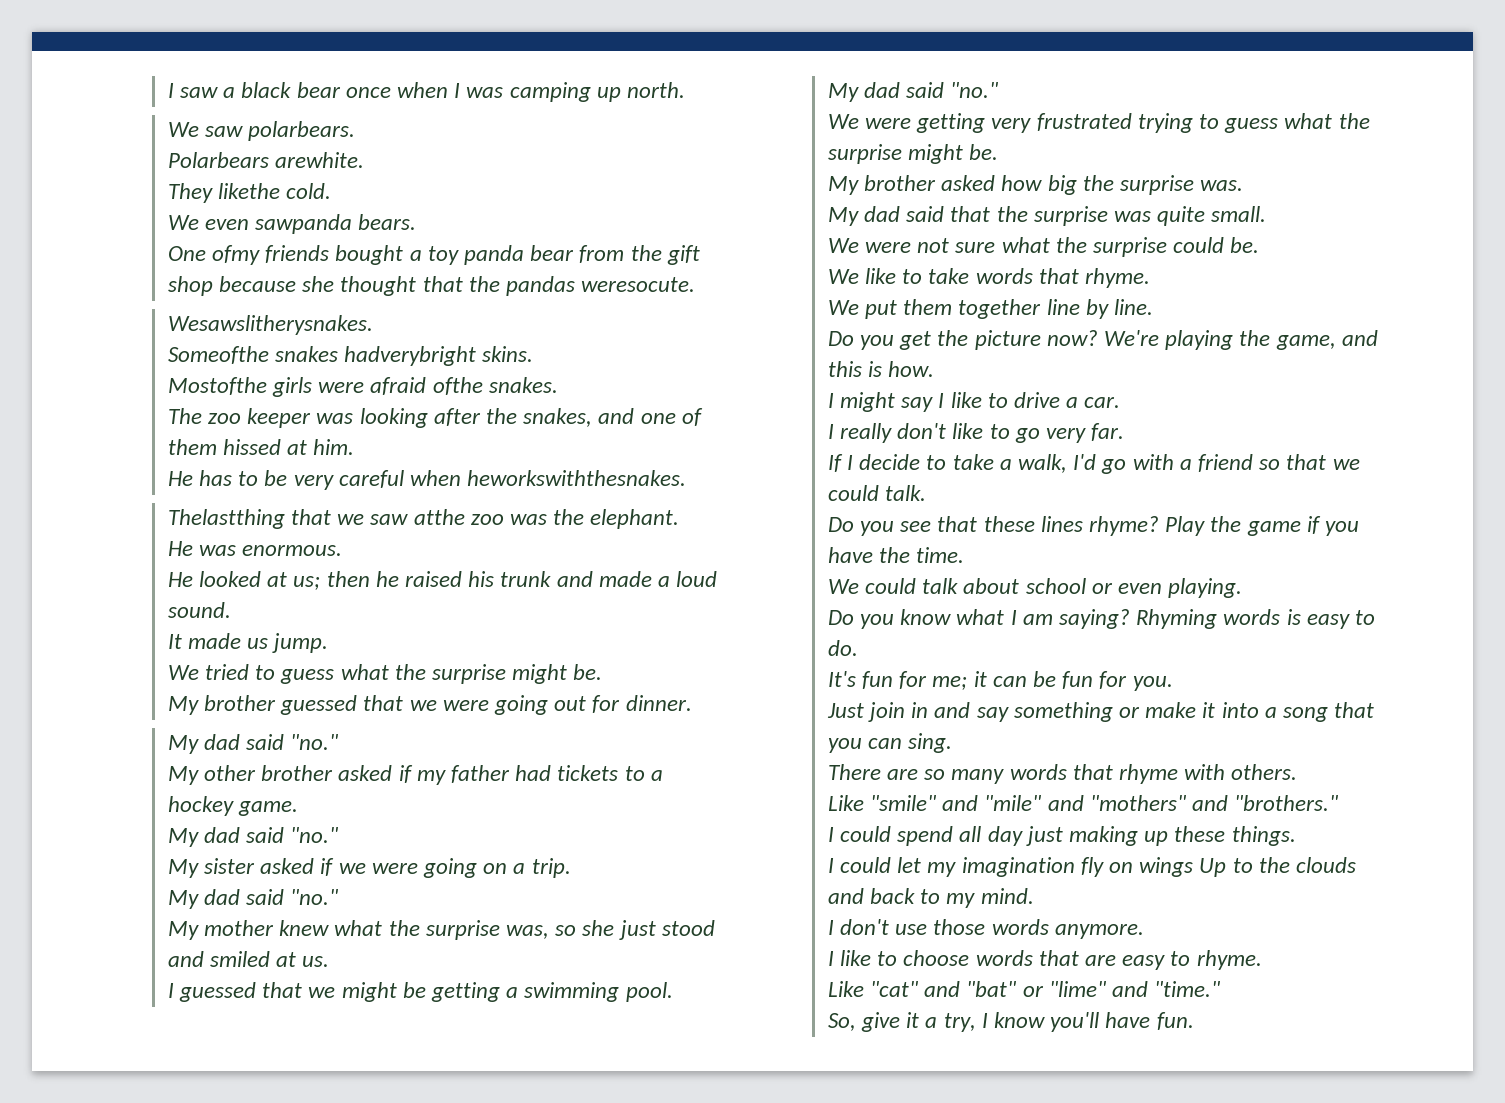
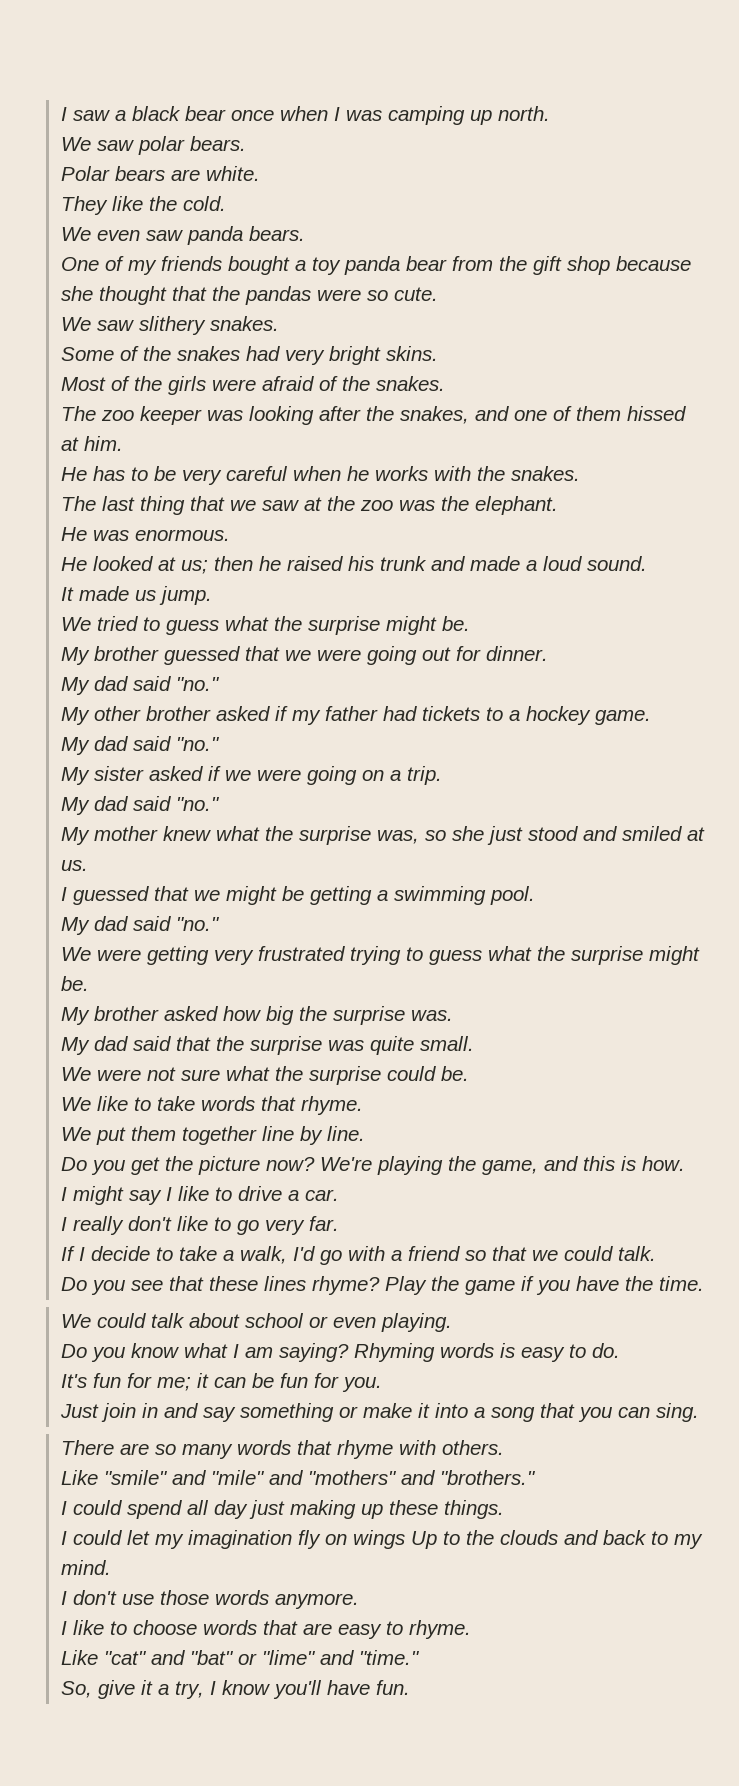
- We saw polarbears.
- Polarbears arewhite.
+ We saw polar bears.
+ Polar bears are white.
- They likethe cold.
+ They like the cold.
- We even sawpanda bears.
+ We even saw panda bears.
- One ofmy friends bought a toy panda bear from the gift shop because she thought that the pandas weresocute.
- Wesawslitherysnakes.
- Someofthe snakes hadverybright skins.
- Mostofthe girls were afraid ofthe snakes.
+ One of my friends bought a toy panda bear from the gift shop because she thought that the pandas were so cute.
+ We saw slithery snakes.
+ Some of the snakes had very bright skins.
+ Most of the girls were afraid of the snakes.
- He has to be very careful when heworkswiththesnakes.
- Thelastthing that we saw atthe zoo was the elephant.
+ He has to be very careful when he works with the snakes.
+ The last thing that we saw at the zoo was the elephant.

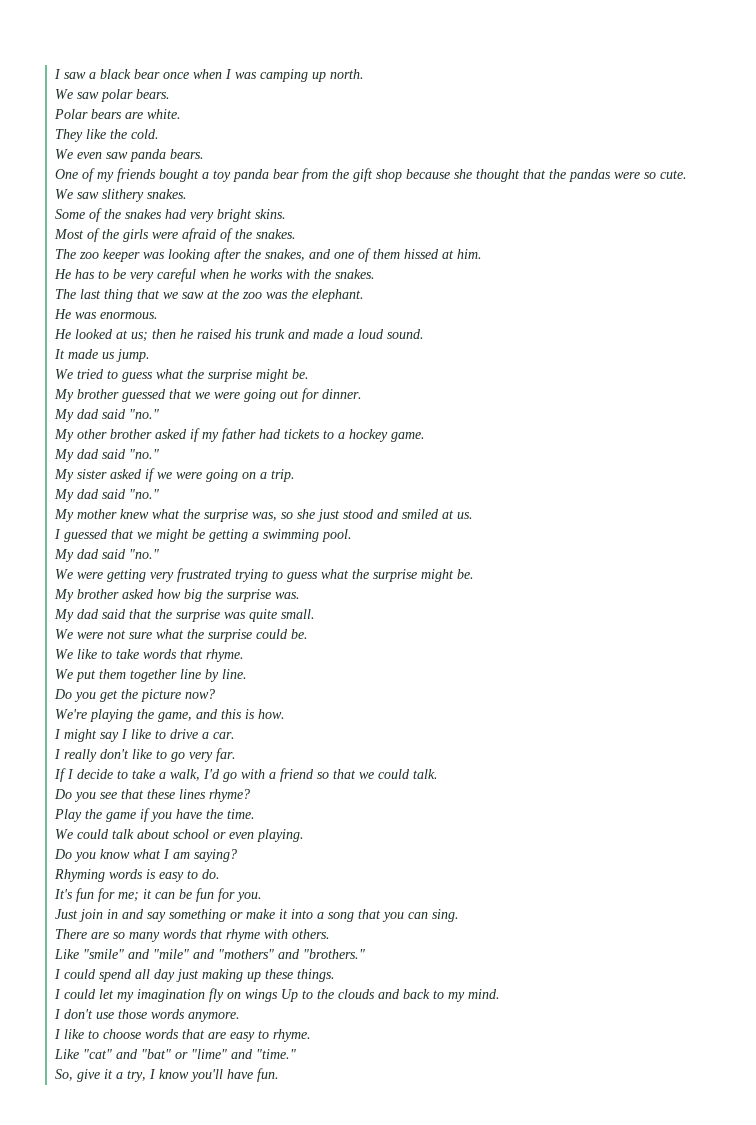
- Do you get the picture now? We're playing the game, and this is how.
+ Do you get the picture now?
+ We're playing the game, and this is how.
- Do you see that these lines rhyme? Play the game if you have the time.
+ Do you see that these lines rhyme?
+ Play the game if you have the time.
- Do you know what I am saying? Rhyming words is easy to do.
+ Do you know what I am saying?
+ Rhyming words is easy to do.

